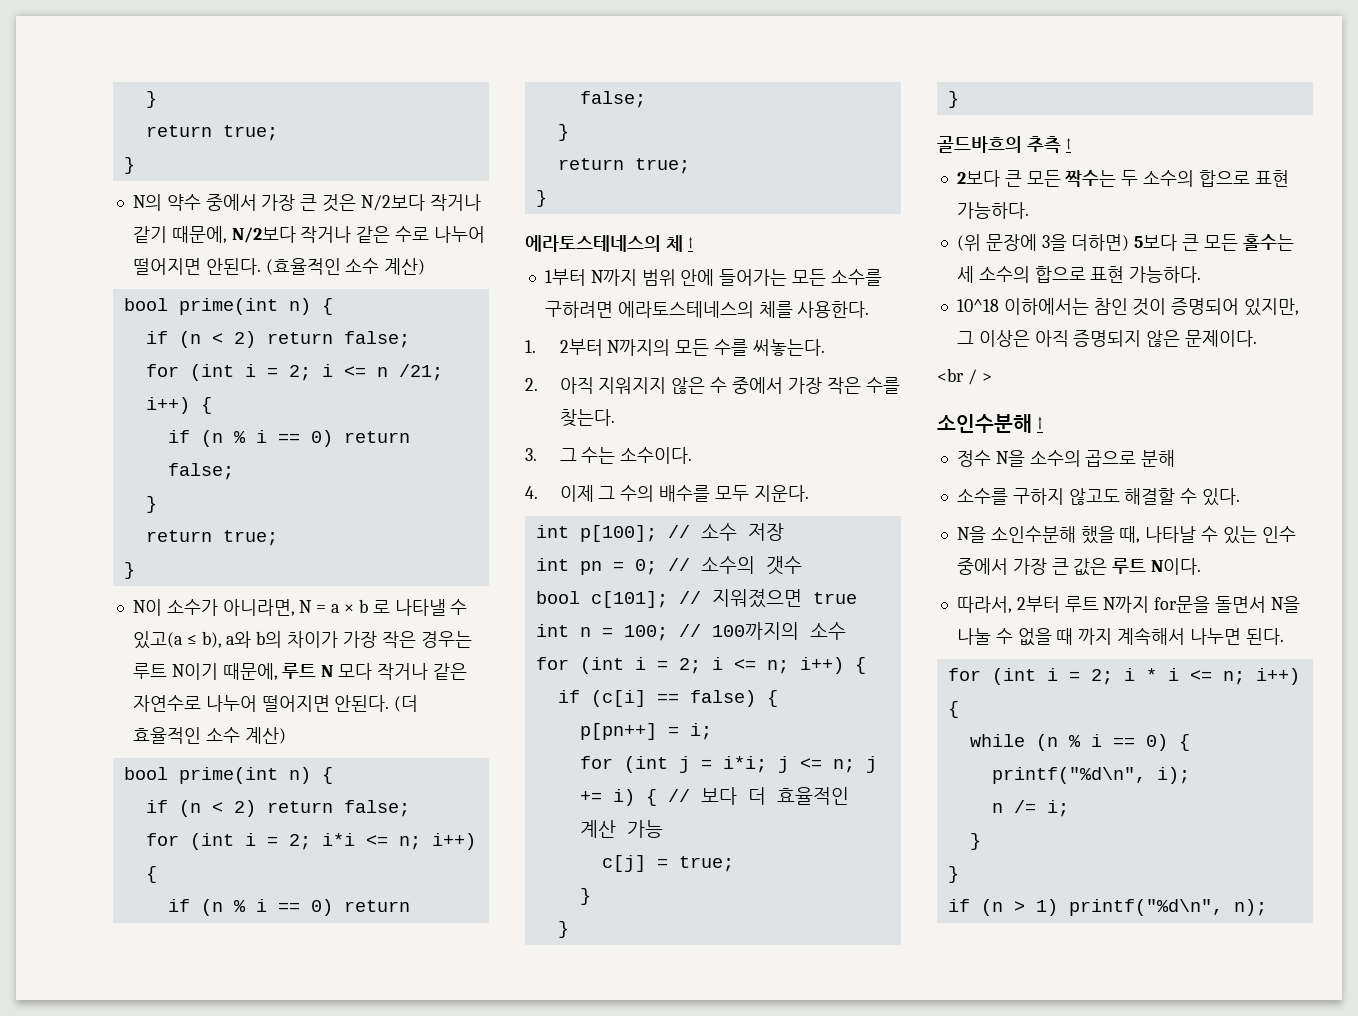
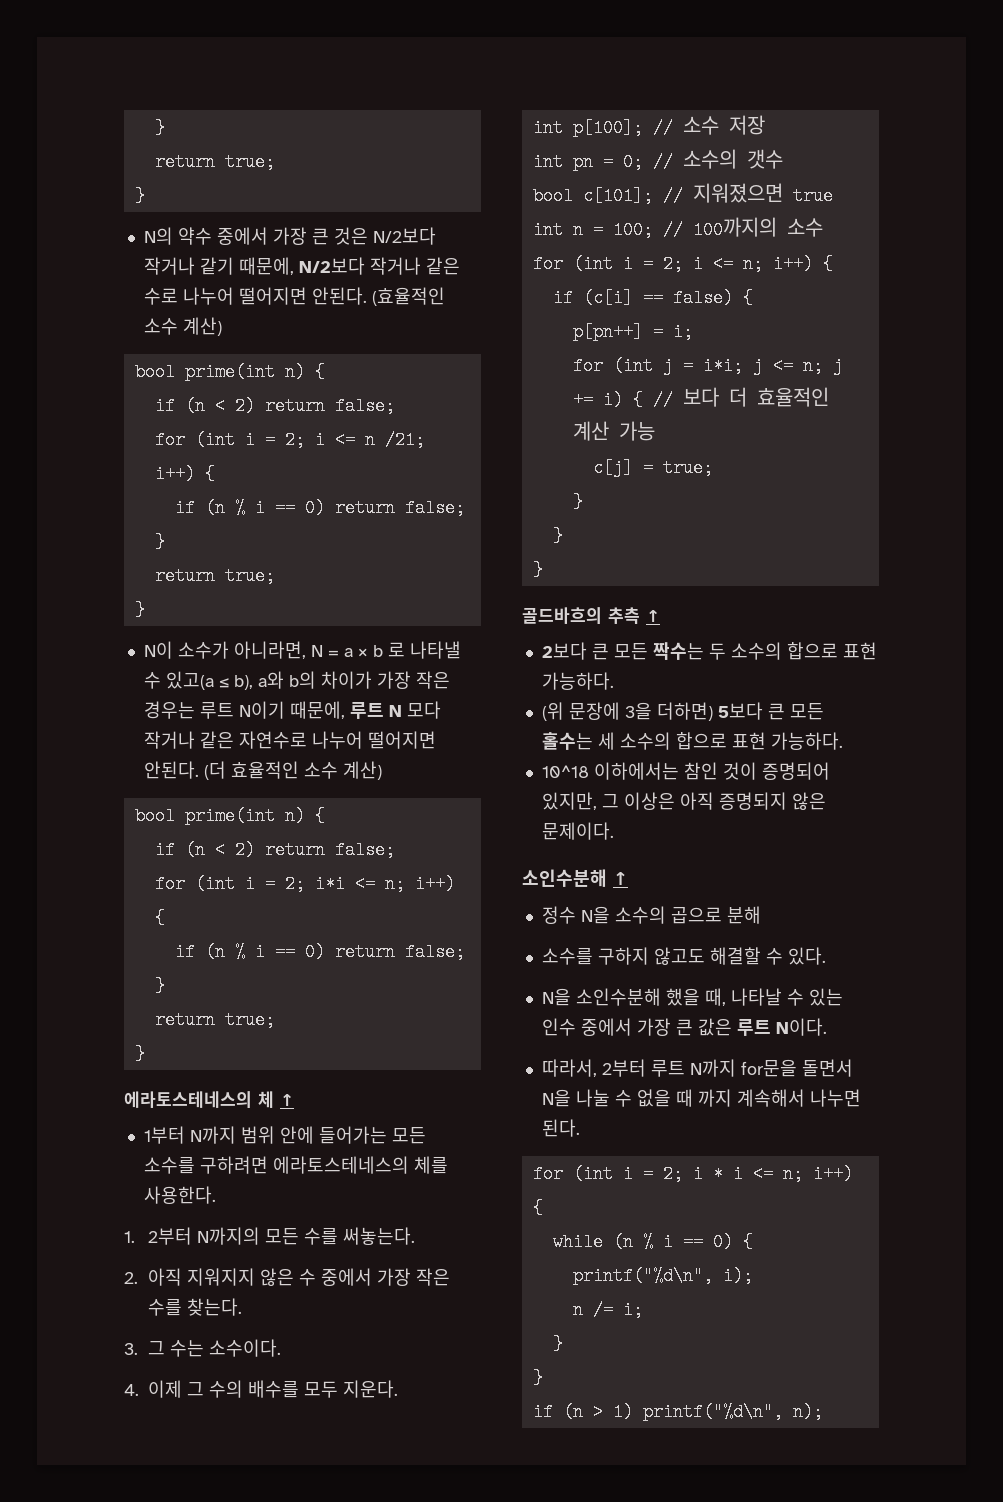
- <br / >

